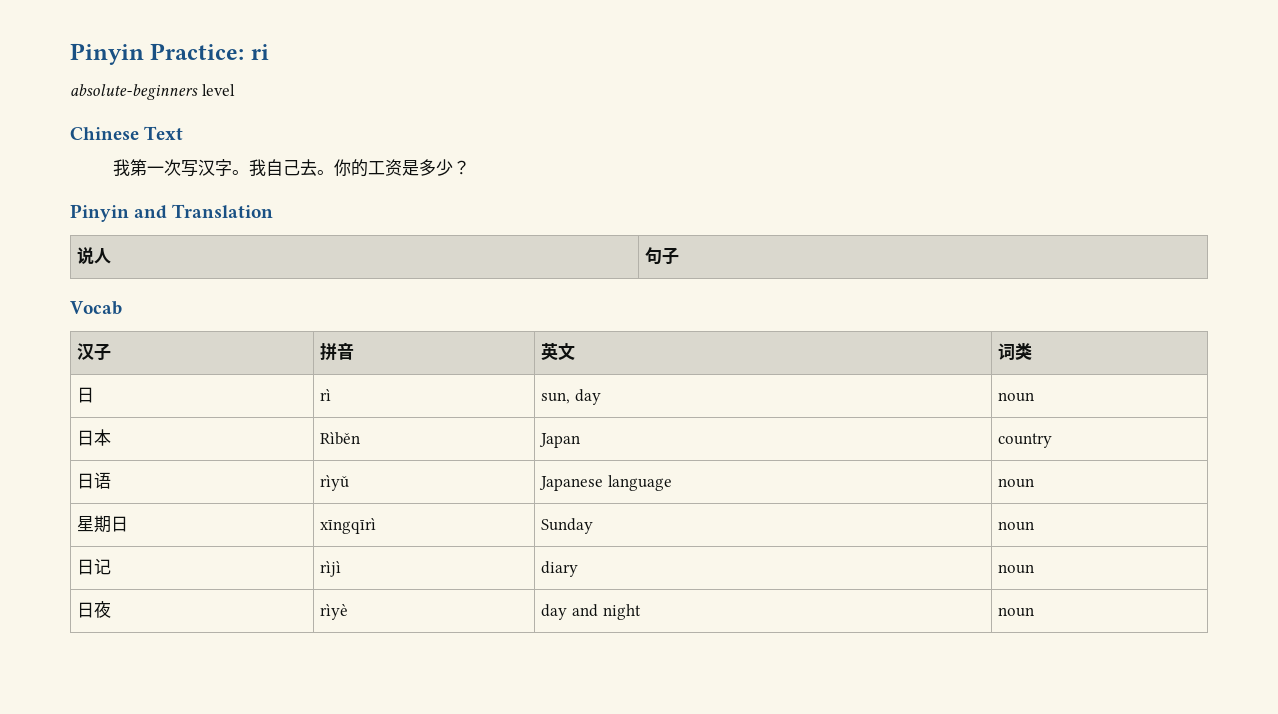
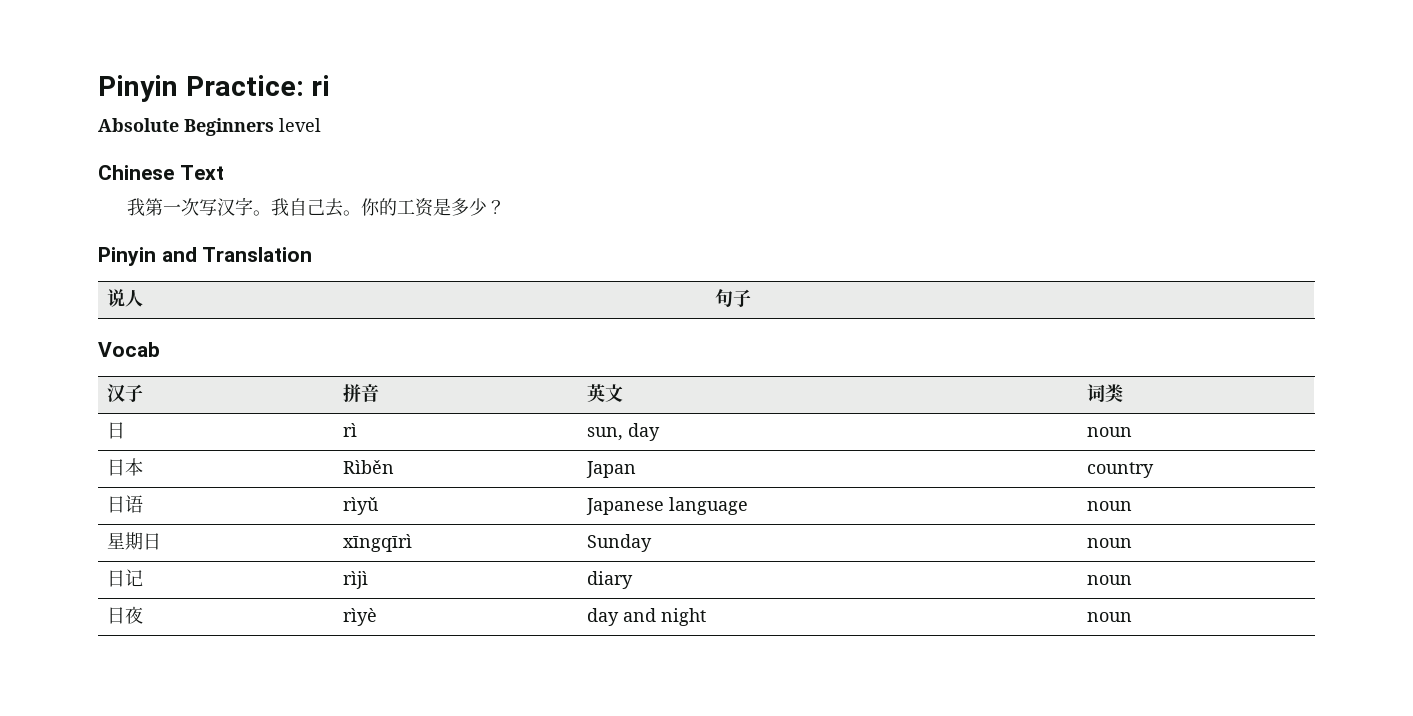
- absolute-beginners level
+ Absolute Beginners level

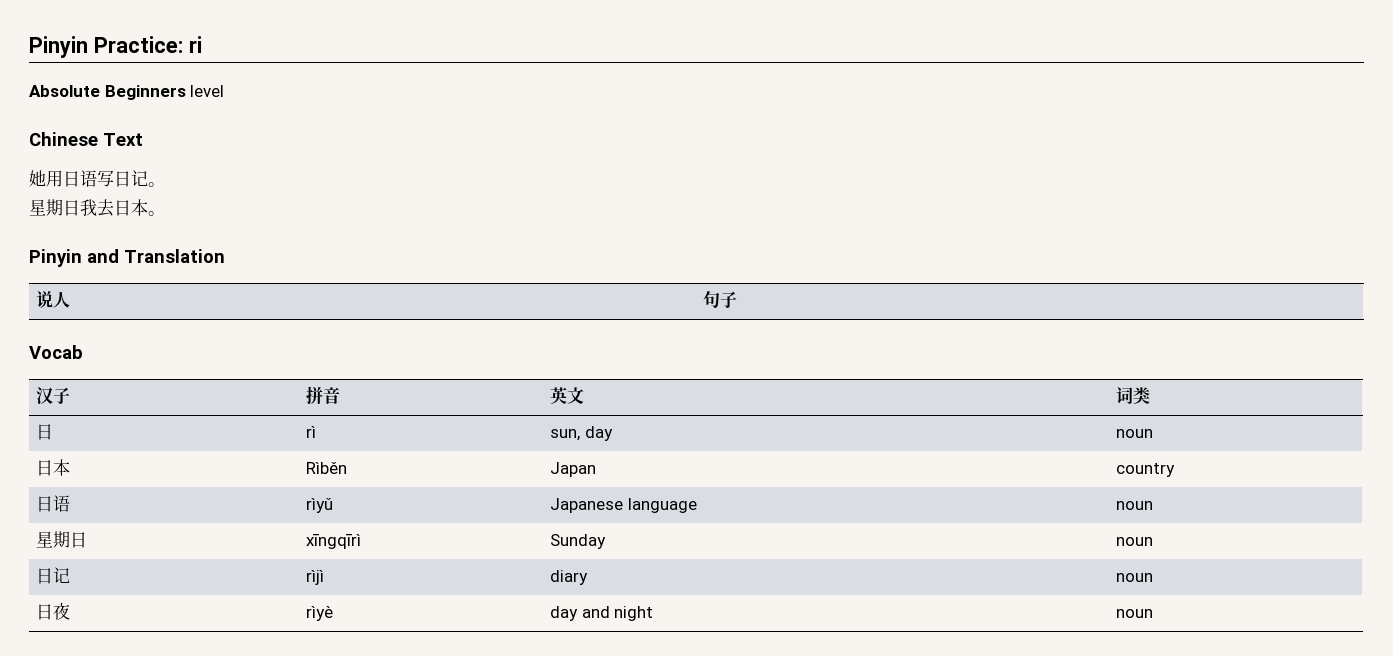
- 我第一次写汉字。我自己去。你的工资是多少？
+ 她用日语写日记。
+ 星期日我去日本。

